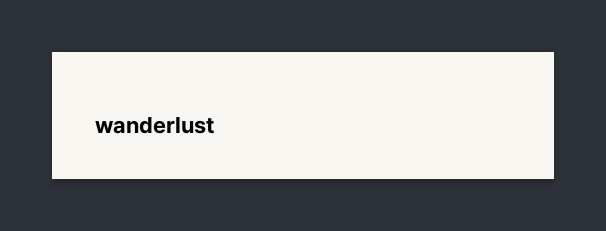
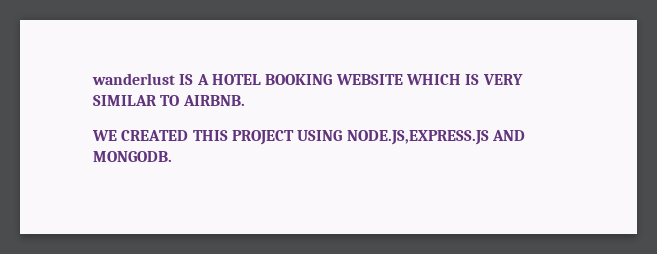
- wanderlust
+ wanderlust IS A HOTEL BOOKING WEBSITE WHICH IS VERY SIMILAR TO AIRBNB.
+ WE CREATED THIS PROJECT USING NODE.JS,EXPRESS.JS AND MONGODB.

